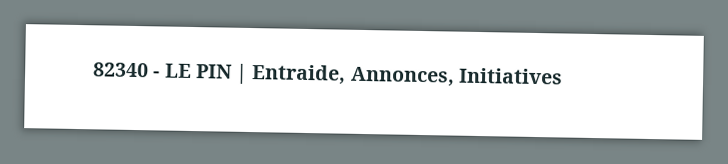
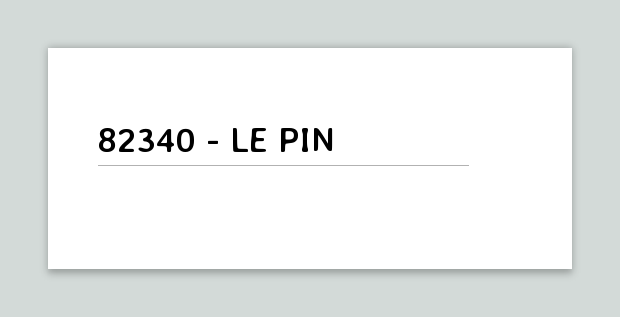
- 82340 - LE PIN | Entraide, Annonces, Initiatives
+ 82340 - LE PIN

